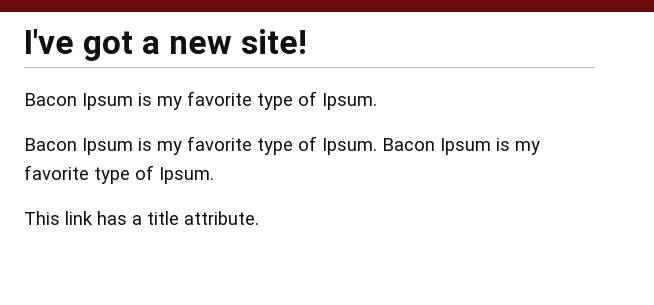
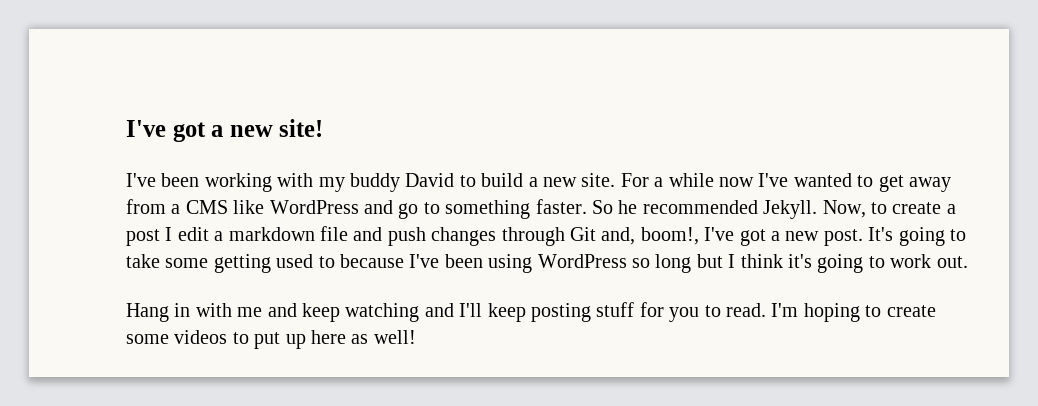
  I've got a new site!
- Bacon Ipsum is my favorite type of Ipsum.
- Bacon Ipsum is my favorite type of Ipsum. Bacon Ipsum is my favorite type of Ipsum.
- This link has a title attribute.
+ I've been working with my buddy David to build a new site. For a while now I've wanted to get away from a CMS like WordPress and go to something faster. So he recommended Jekyll. Now, to create a post I edit a markdown file and push changes through Git and, boom!, I've got a new post. It's going to take some getting used to because I've been using WordPress so long but I think it's going to work out.
+ Hang in with me and keep watching and I'll keep posting stuff for you to read. I'm hoping to create some videos to put up here as well!

